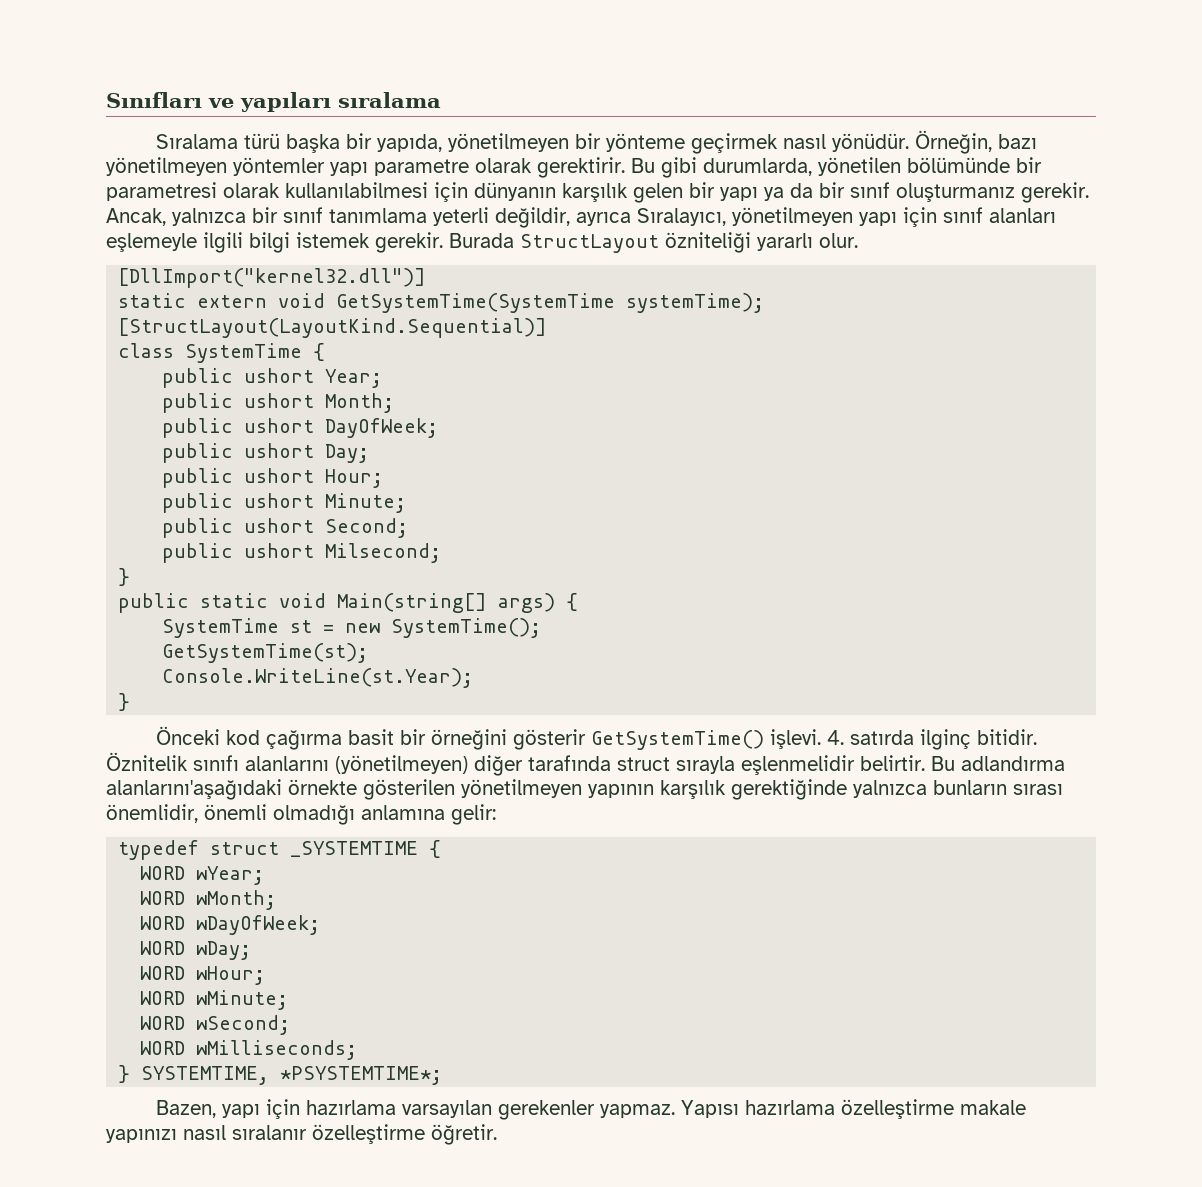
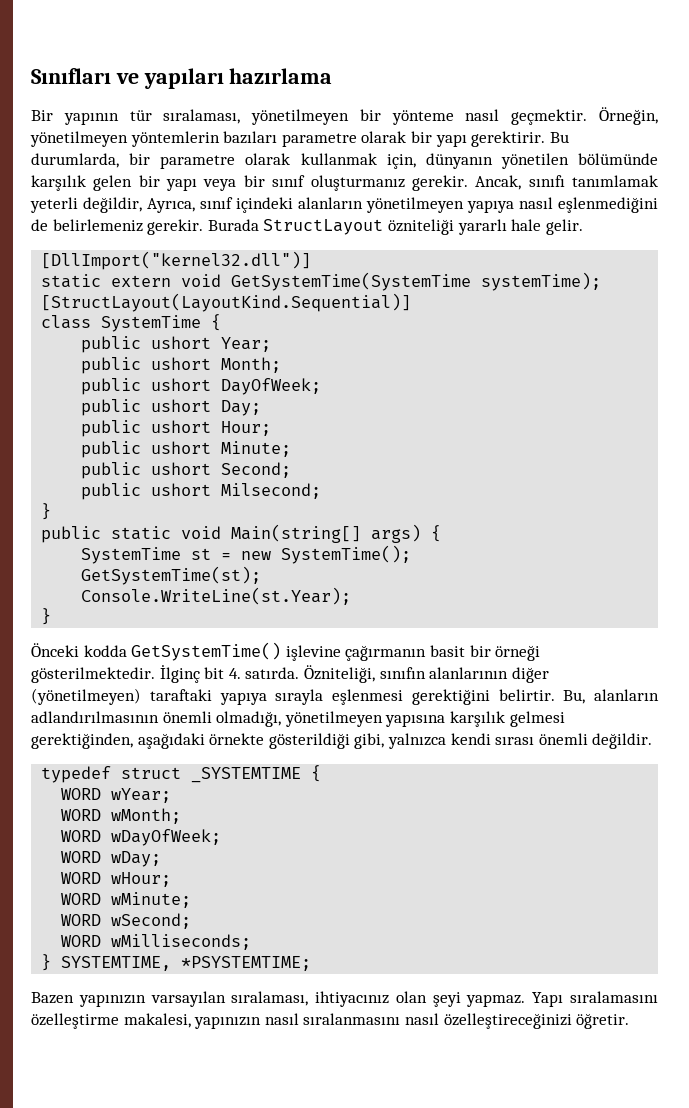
- Sınıfları ve yapıları sıralama
- Sıralama türü başka bir yapıda, yönetilmeyen bir yönteme geçirmek nasıl yönüdür. Örneğin, bazı yönetilmeyen yöntemler yapı parametre olarak gerektirir. Bu gibi durumlarda, yönetilen bölümünde bir parametresi olarak kullanılabilmesi için dünyanın karşılık gelen bir yapı ya da bir sınıf oluşturmanız gerekir.
+ Sınıfları ve yapıları hazırlama
+ Bir yapının tür sıralaması, yönetilmeyen bir yönteme nasıl geçmektir. Örneğin, yönetilmeyen yöntemlerin bazıları parametre olarak bir yapı gerektirir. Bu durumlarda, bir parametre olarak kullanmak için, dünyanın yönetilen bölümünde karşılık gelen bir yapı veya bir sınıf oluşturmanız gerekir.
- Ancak, yalnızca bir sınıf tanımlama yeterli değildir, ayrıca Sıralayıcı, yönetilmeyen yapı için sınıf alanları eşlemeyle ilgili bilgi istemek gerekir.
+ Ancak, sınıfı tanımlamak yeterli değildir, Ayrıca, sınıf içindeki alanların yönetilmeyen yapıya nasıl eşlenmediğini de belirlemeniz gerekir.
- Burada StructLayout özniteliği yararlı olur.
+ Burada StructLayout özniteliği yararlı hale gelir.
- Önceki kod çağırma basit bir örneğini gösterir GetSystemTime() işlevi. 4. satırda ilginç bitidir. Öznitelik sınıfı alanlarını (yönetilmeyen) diğer tarafında struct sırayla eşlenmelidir belirtir. Bu adlandırma alanlarını'aşağıdaki örnekte gösterilen yönetilmeyen yapının karşılık gerektiğinde yalnızca bunların sırası önemlidir, önemli olmadığı anlamına gelir:
+ Önceki kodda GetSystemTime() işlevine çağırmanın basit bir örneği gösterilmektedir. İlginç bit 4. satırda. Özniteliği, sınıfın alanlarının diğer (yönetilmeyen) taraftaki yapıya sırayla eşlenmesi gerektiğini belirtir. Bu, alanların adlandırılmasının önemli olmadığı, yönetilmeyen yapısına karşılık gelmesi gerektiğinden, aşağıdaki örnekte gösterildiği gibi, yalnızca kendi sırası önemli değildir.
- } SYSTEMTIME, *PSYSTEMTIME*;
- Bazen, yapı için hazırlama varsayılan gerekenler yapmaz. Yapısı hazırlama özelleştirme makale yapınızı nasıl sıralanır özelleştirme öğretir.
+ } SYSTEMTIME, *PSYSTEMTIME;
+ Bazen yapınızın varsayılan sıralaması, ihtiyacınız olan şeyi yapmaz. Yapı sıralamasını özelleştirme makalesi, yapınızın nasıl sıralanmasını nasıl özelleştireceğinizi öğretir.

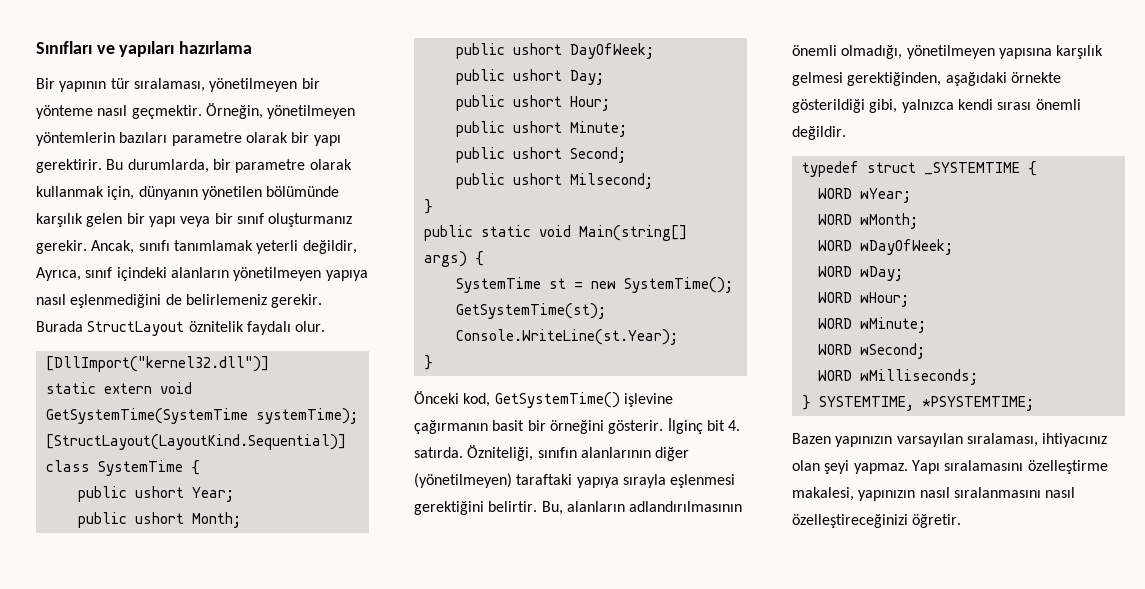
- Burada StructLayout özniteliği yararlı hale gelir.
+ Burada StructLayout öznitelik faydalı olur.
- Önceki kodda GetSystemTime() işlevine çağırmanın basit bir örneği gösterilmektedir.
+ Önceki kod, GetSystemTime() işlevine çağırmanın basit bir örneğini gösterir.

